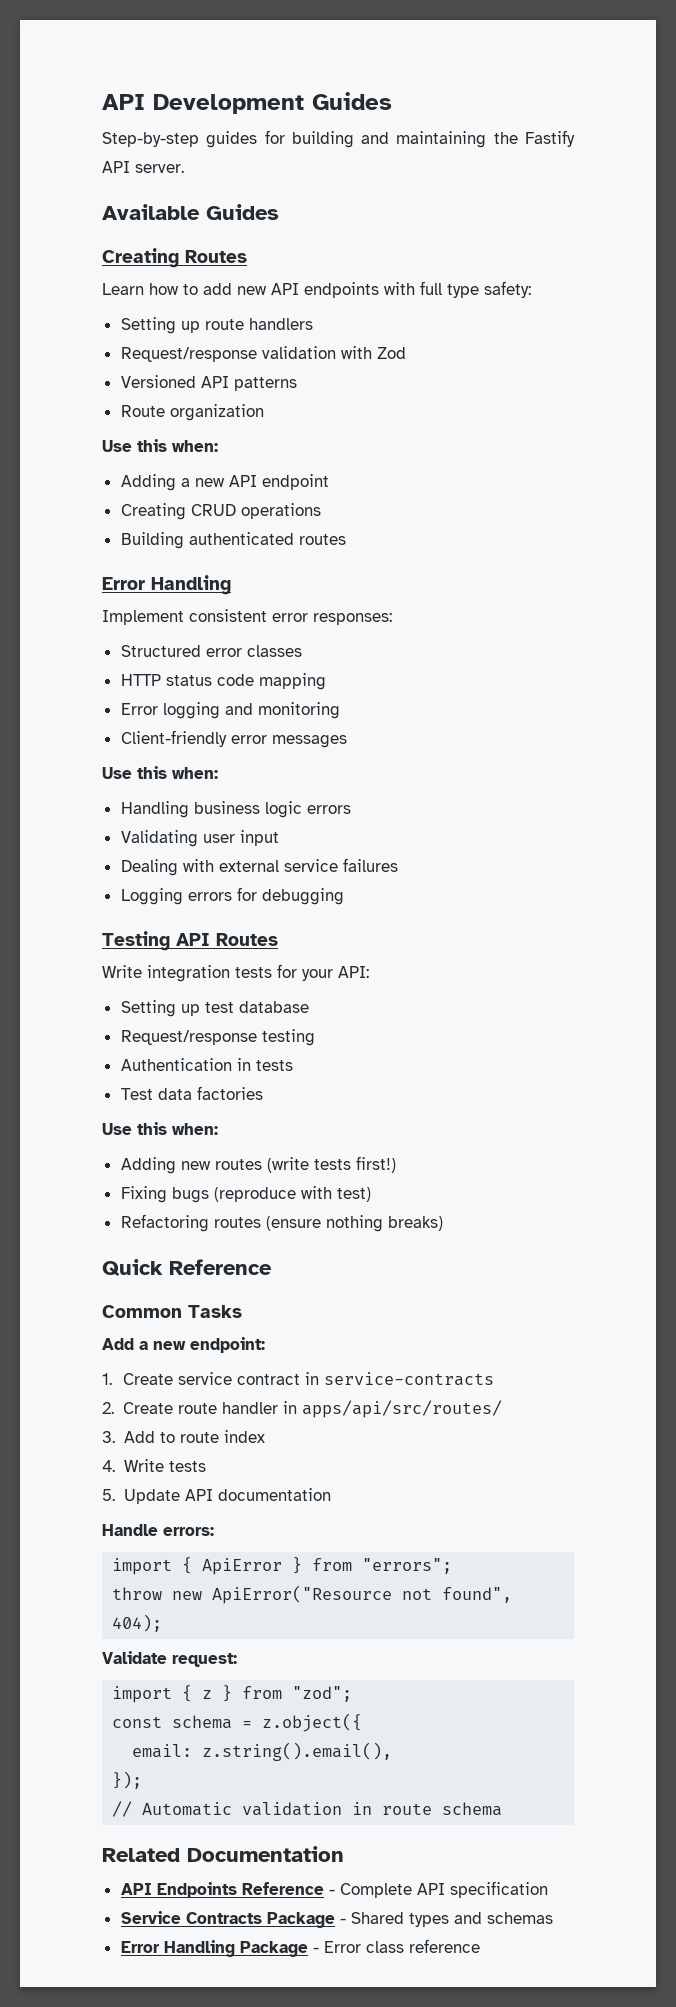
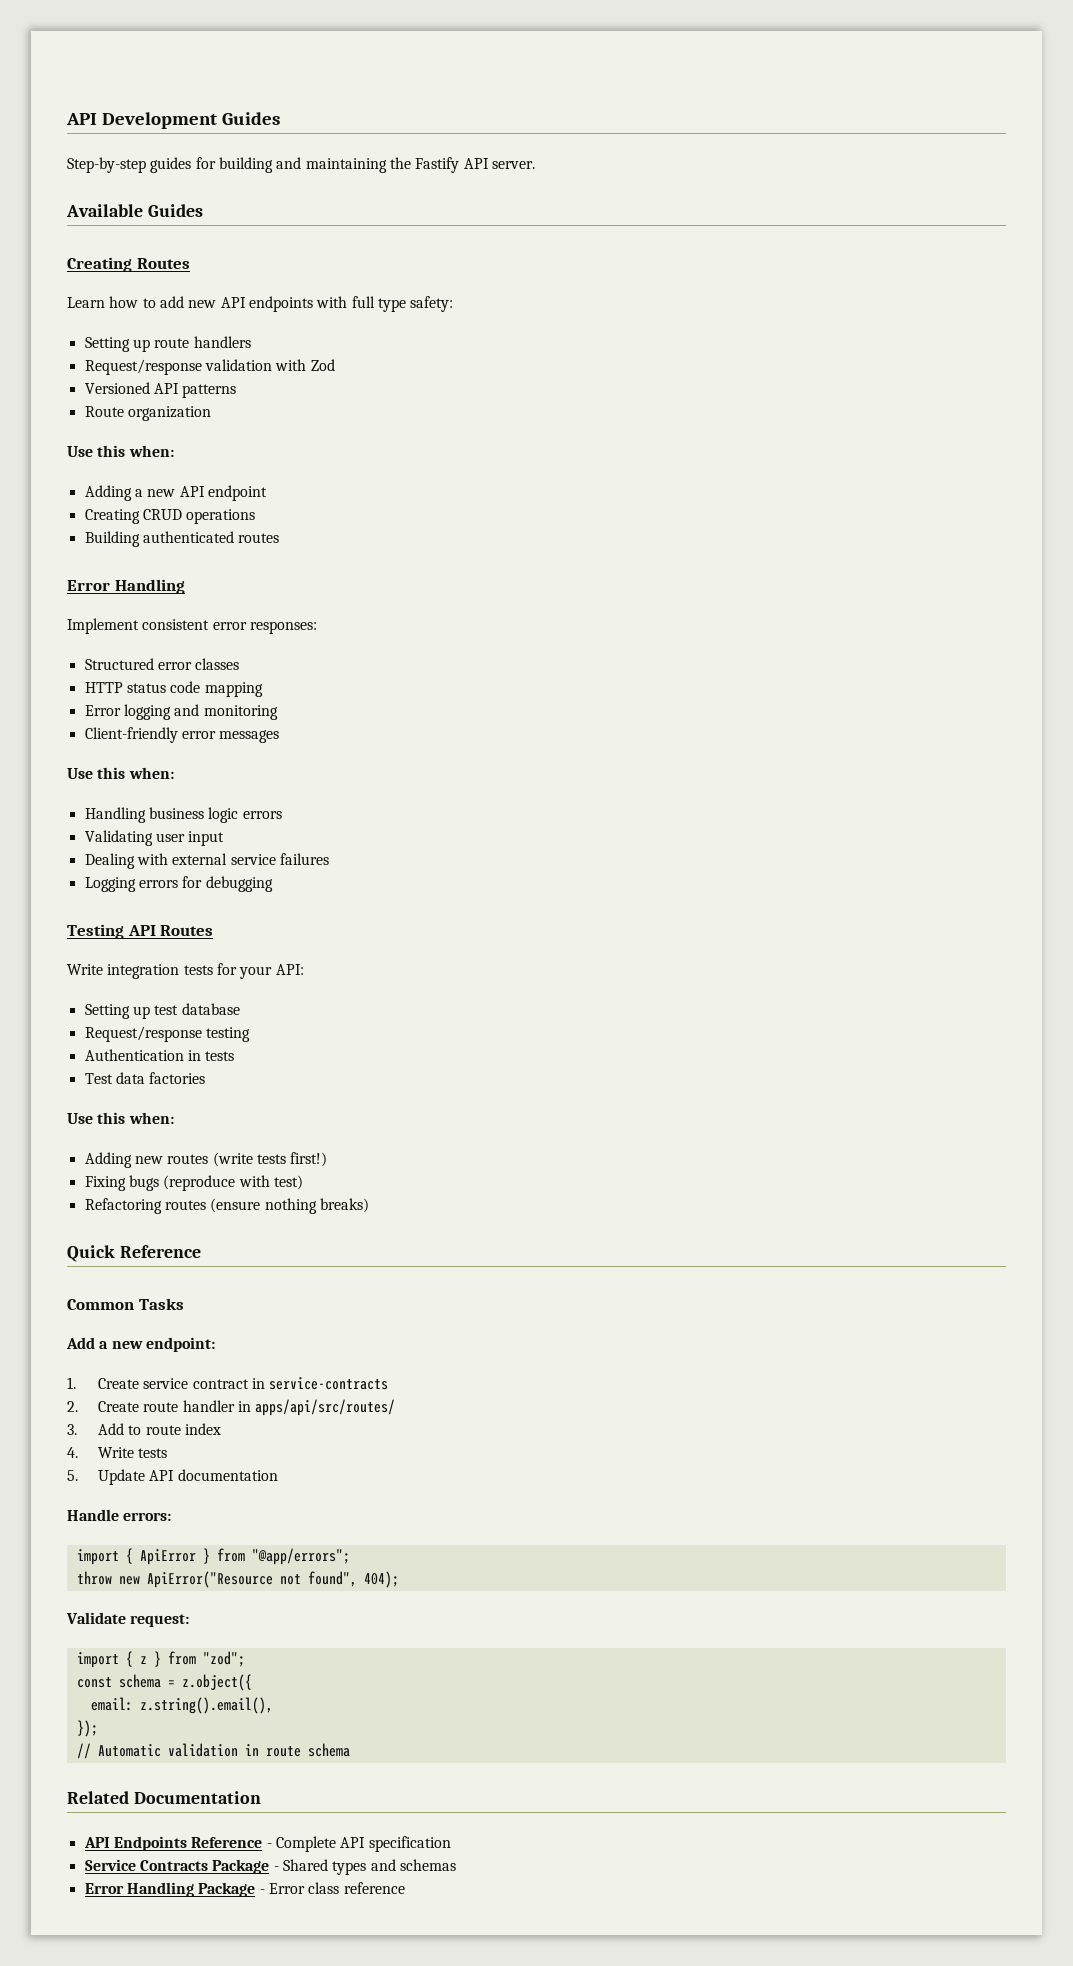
- import { ApiError } from "errors";
+ import { ApiError } from "@app/errors";

